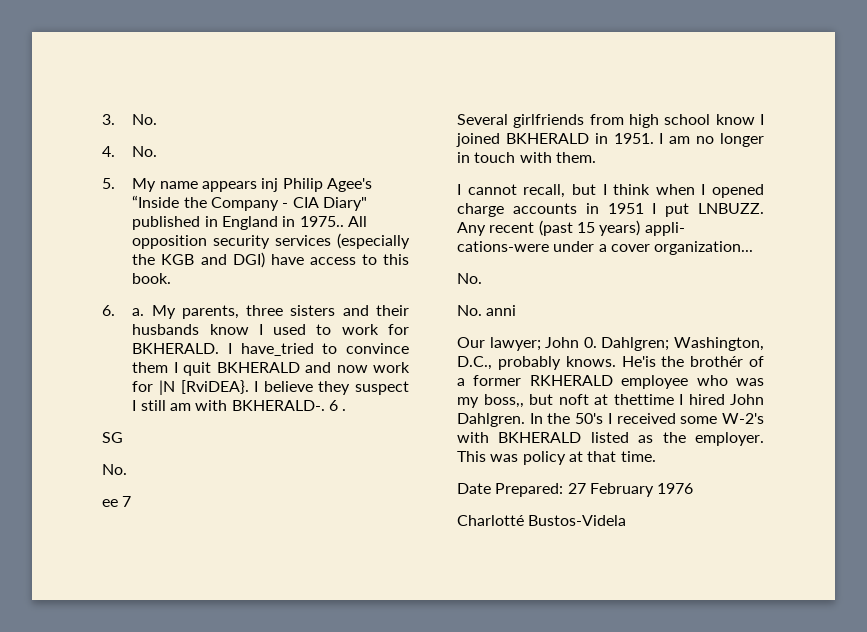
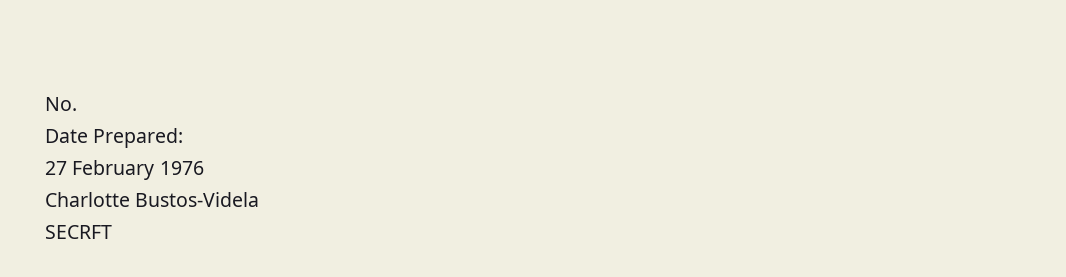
- 3. No.
- 4. No.
- 5. My name appears inj Philip Agee's “Inside the Company - CIA Diary" published in England in 1975.. All opposition security services (especially the KGB and DGI) have access to this book.
- 6. a. My parents, three sisters and their husbands know I used to work for BKHERALD. I have_tried to convince them I quit BKHERALD and now work for |N [RviDEA}. I believe they suspect I still am with BKHERALD-. 6 .
- SG
  No.
- ee 7
- Several girlfriends from high school know I joined BKHERALD in 1951. I am no longer in touch with them.
- I cannot recall, but I think when I opened charge accounts in 1951 I put LNBUZZ. Any recent (past 15 years) appli- cations-were under a cover organization...
- No.
- No. anni
- Our lawyer; John 0. Dahlgren; Washington, D.C., probably knows. He'is the brothér of a former RKHERALD employee who was my boss,, but noft at thettime I hired John Dahlgren. In the 50's I received some W-2's with BKHERALD listed as the employer. This was policy at that time.
- Date Prepared: 27 February 1976
+ Date Prepared:
+ 27 February 1976
- Charlotté Bustos-Videla
+ Charlotte Bustos-Videla
+ SECRFT

